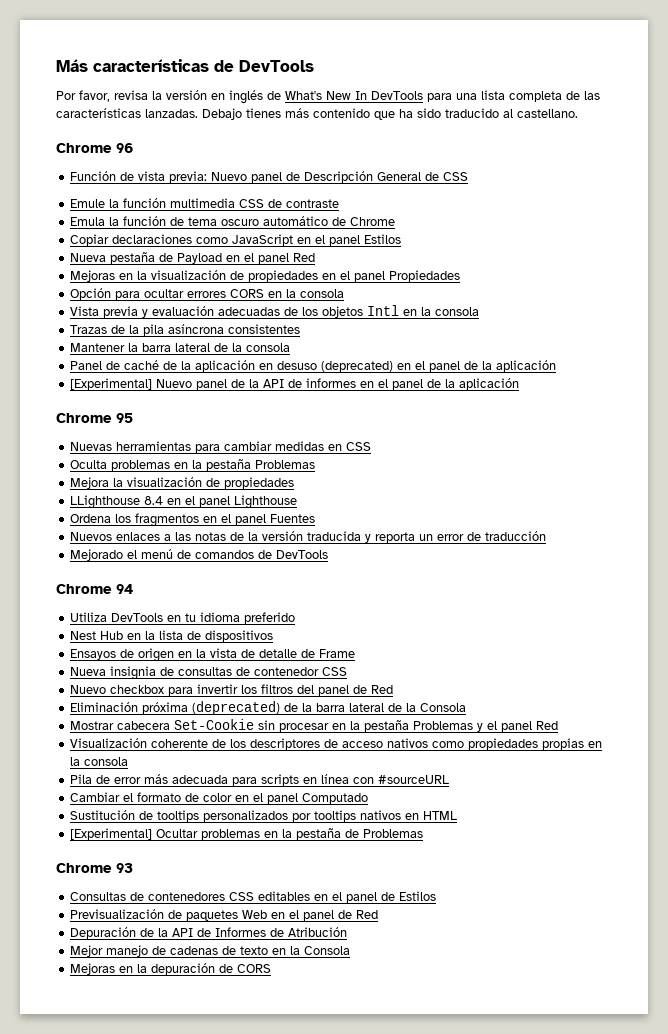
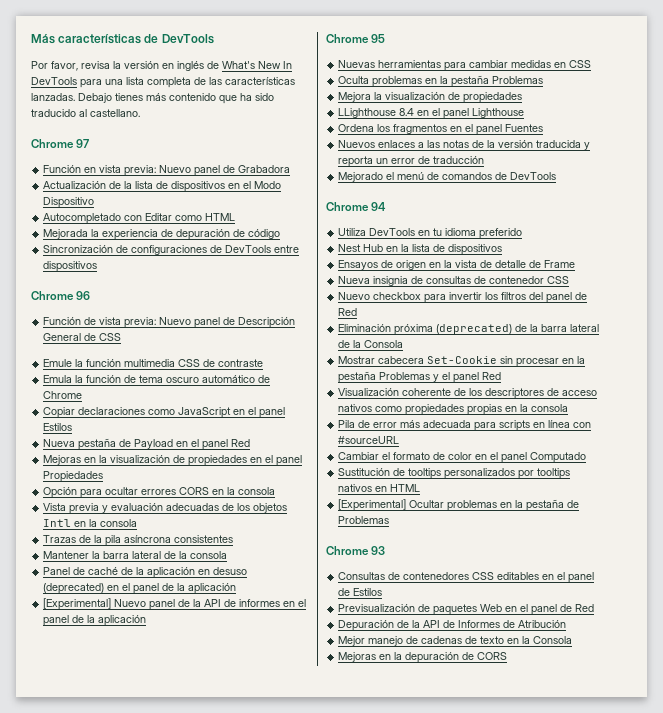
+ Chrome 97
+ Función en vista previa: Nuevo panel de Grabadora
+ Actualización de la lista de dispositivos en el Modo Dispositivo
+ Autocompletado con Editar como HTML
+ Mejorada la experiencia de depuración de código
+ Sincronización de configuraciones de DevTools entre dispositivos

